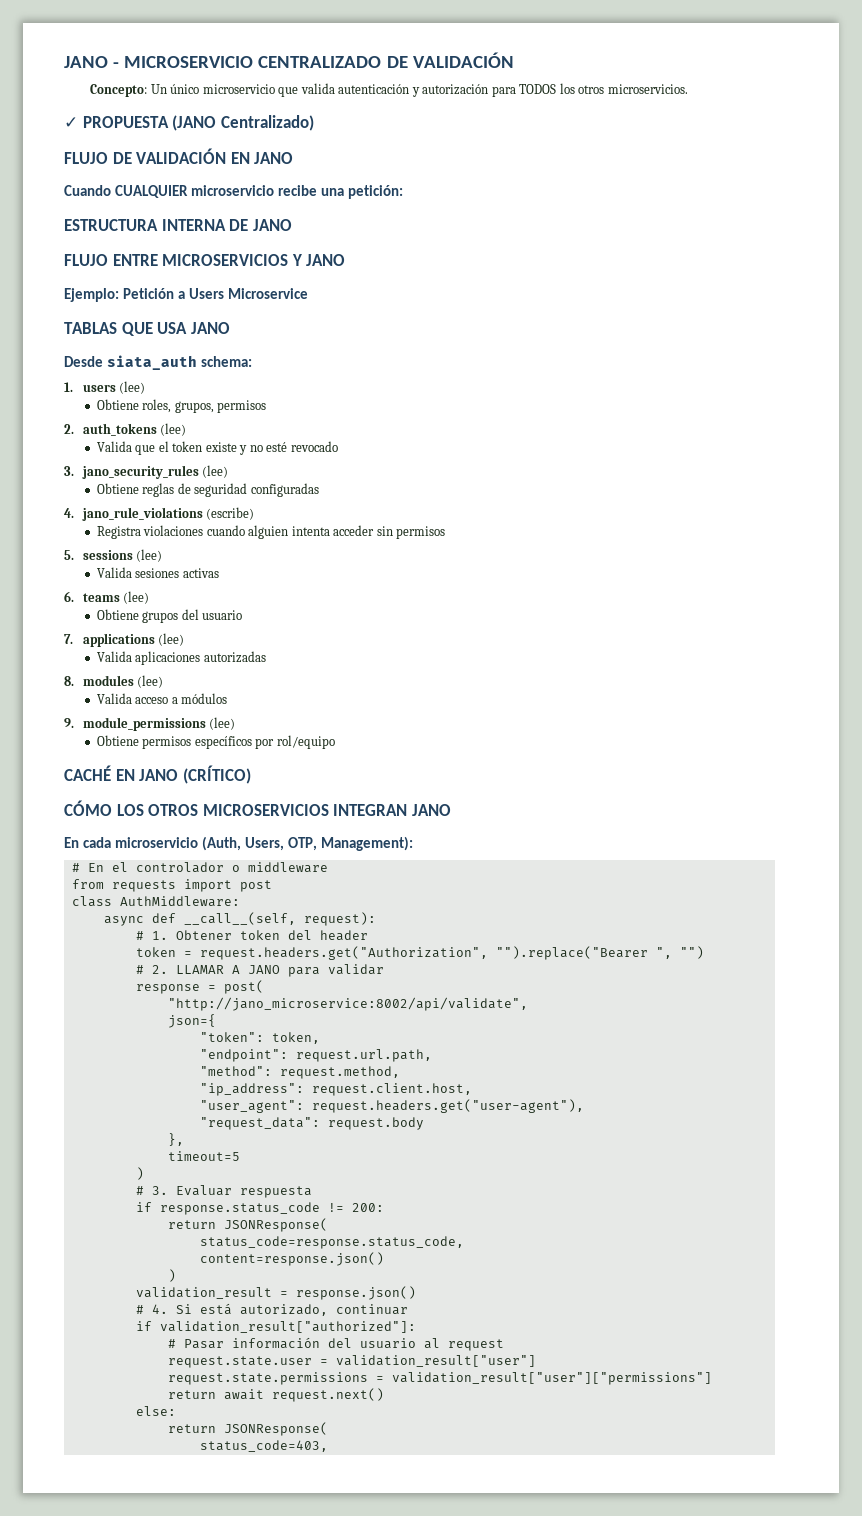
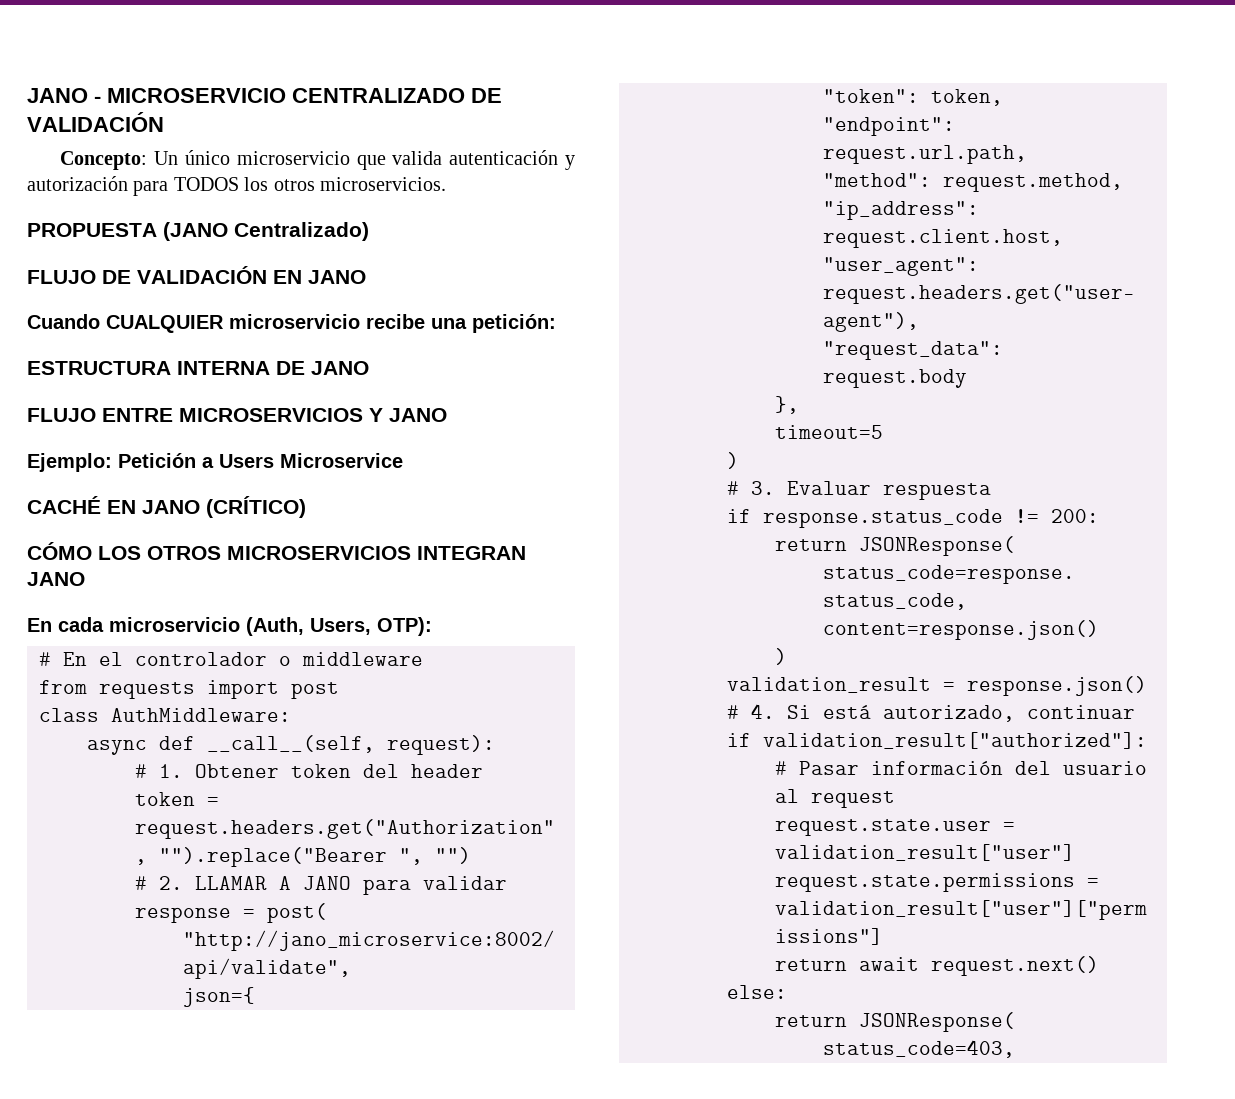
- ✓ PROPUESTA (JANO Centralizado)
+ PROPUESTA (JANO Centralizado)
- TABLAS QUE USA JANO
- Desde siata_auth schema:
- 1. users (lee)
- Obtiene roles, grupos, permisos
- 2. auth_tokens (lee)
- Valida que el token existe y no esté revocado
- 3. jano_security_rules (lee)
- Obtiene reglas de seguridad configuradas
- 4. jano_rule_violations (escribe)
- Registra violaciones cuando alguien intenta acceder sin permisos
- 5. sessions (lee)
- Valida sesiones activas
- 6. teams (lee)
- Obtiene grupos del usuario
- 7. applications (lee)
- Valida aplicaciones autorizadas
- 8. modules (lee)
- Valida acceso a módulos
- 9. module_permissions (lee)
- Obtiene permisos específicos por rol/equipo
- En cada microservicio (Auth, Users, OTP, Management):
+ En cada microservicio (Auth, Users, OTP):

